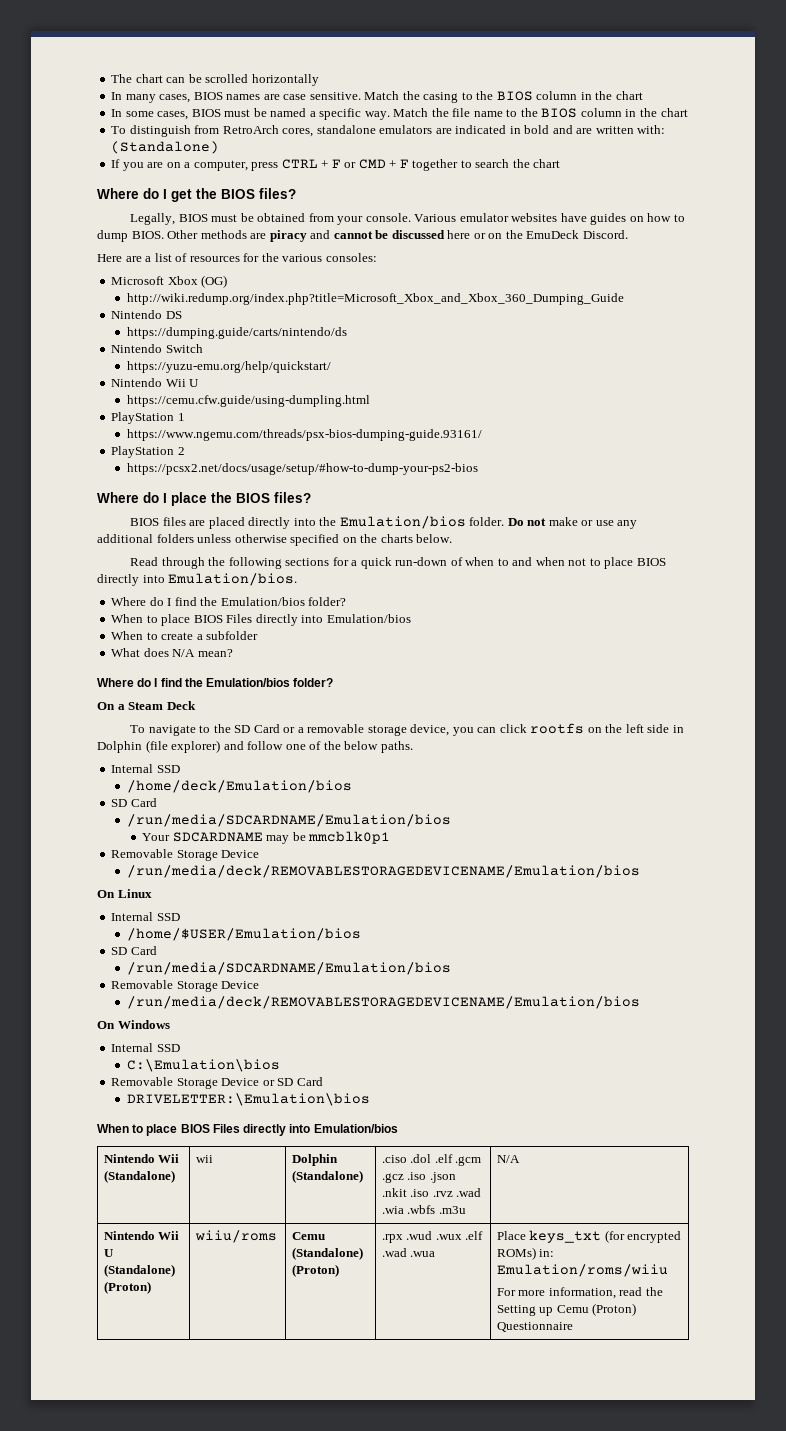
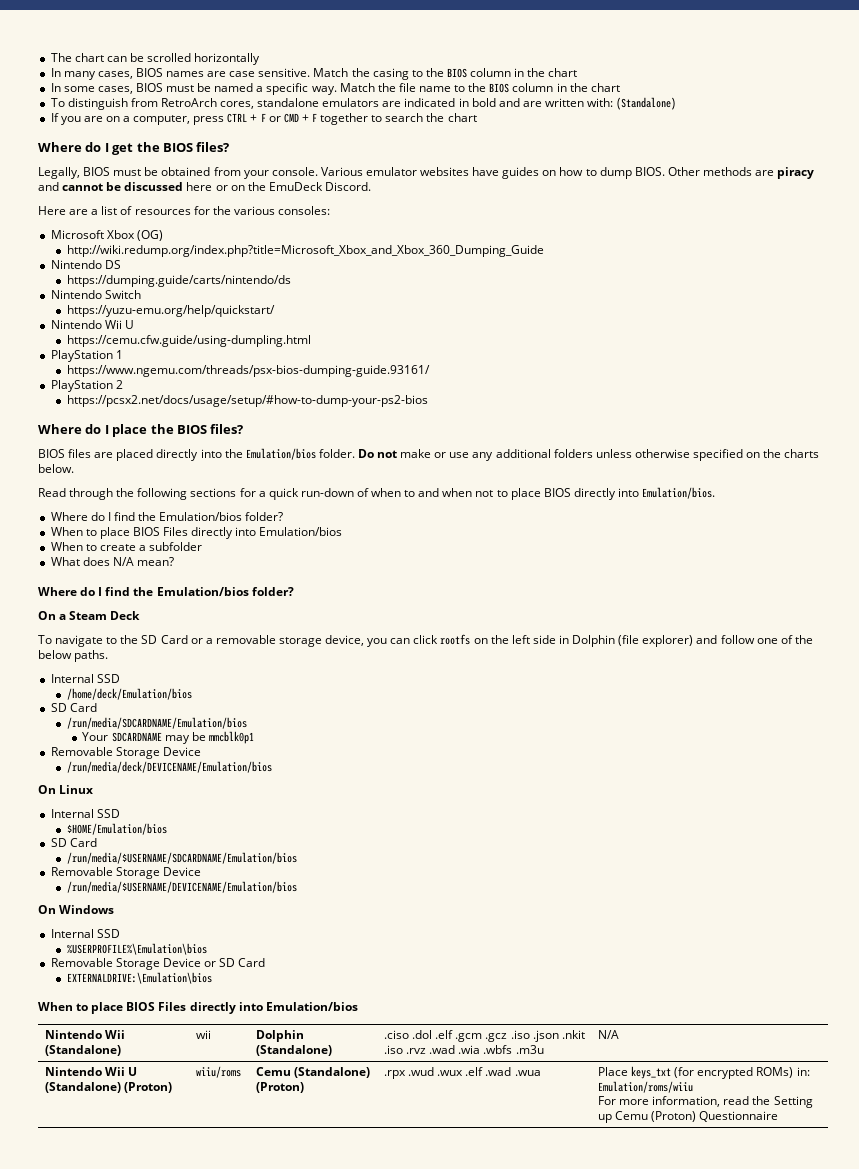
  Your SDCARDNAME may be mmcblk0p1
  Removable Storage Device
- /run/media/deck/REMOVABLESTORAGEDEVICENAME/Emulation/bios
+ /run/media/deck/DEVICENAME/Emulation/bios
- /home/$USER/Emulation/bios
+ $HOME/Emulation/bios
  SD Card
- /run/media/SDCARDNAME/Emulation/bios
+ /run/media/$USERNAME/SDCARDNAME/Emulation/bios
  Removable Storage Device
- /run/media/deck/REMOVABLESTORAGEDEVICENAME/Emulation/bios
+ /run/media/$USERNAME/DEVICENAME/Emulation/bios
- C:\Emulation\bios
+ %USERPROFILE%\Emulation\bios
- DRIVELETTER:\Emulation\bios
+ EXTERNALDRIVE:\Emulation\bios

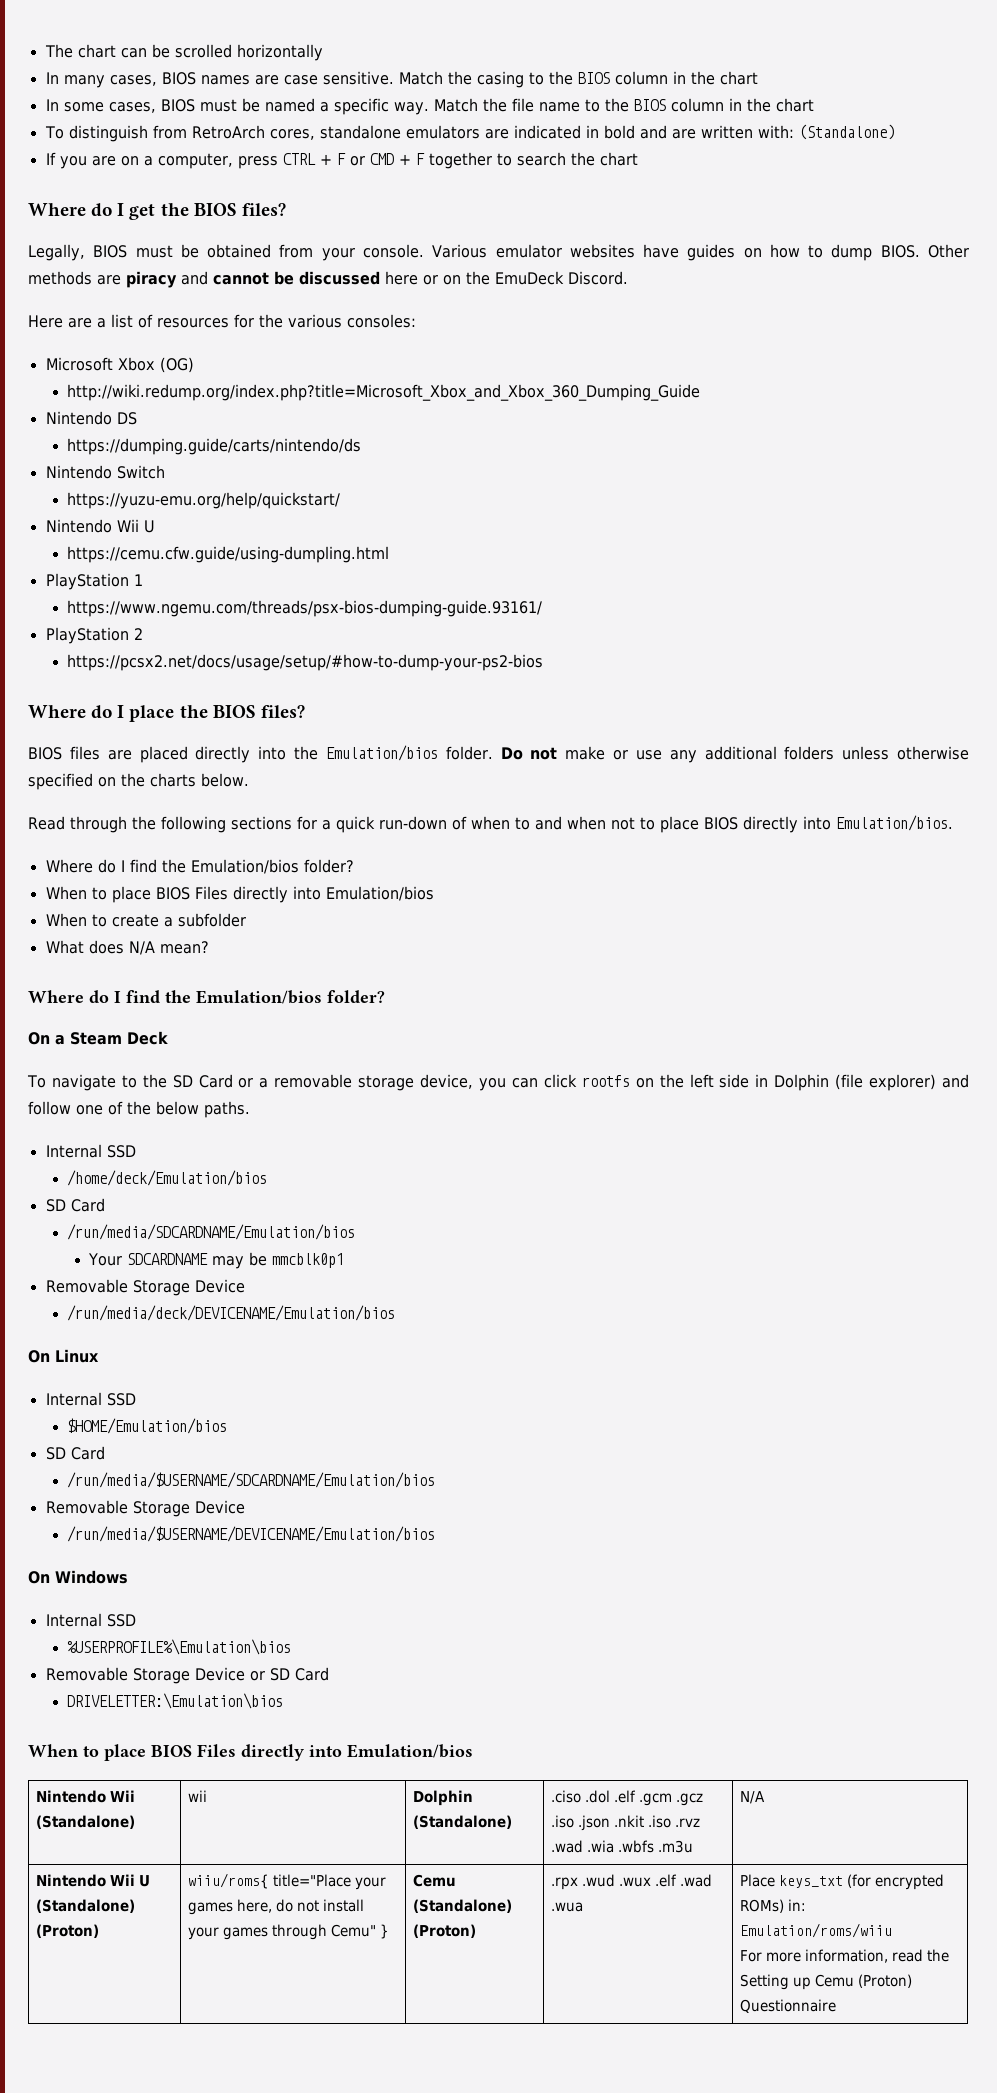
- EXTERNALDRIVE:\Emulation\bios
+ DRIVELETTER:\Emulation\bios
- wiiu/roms
+ wiiu/roms{ title="Place your games here, do not install your games through Cemu" }

